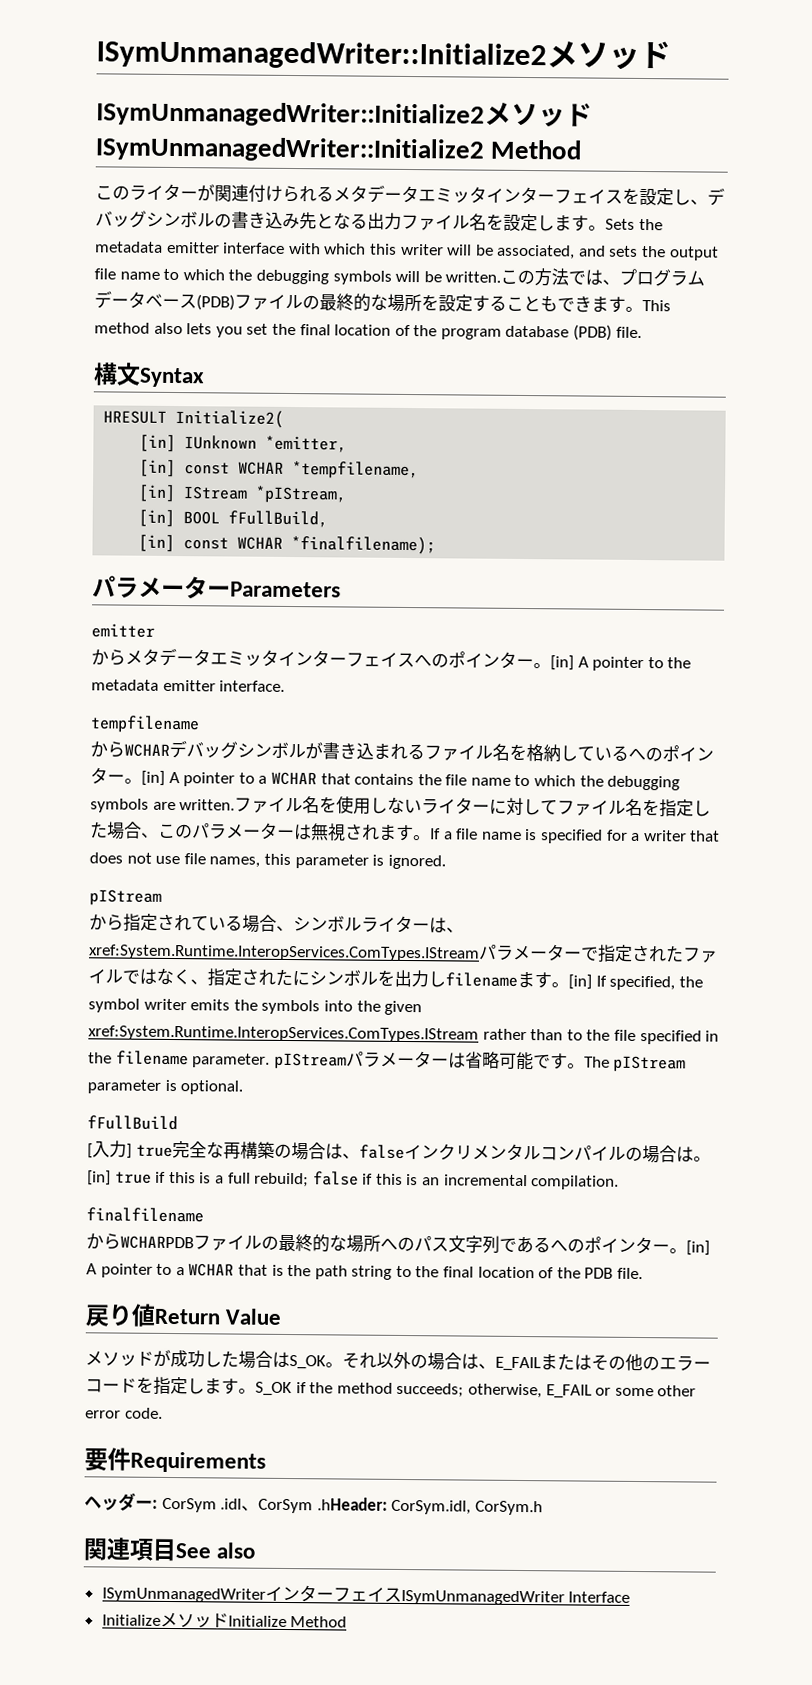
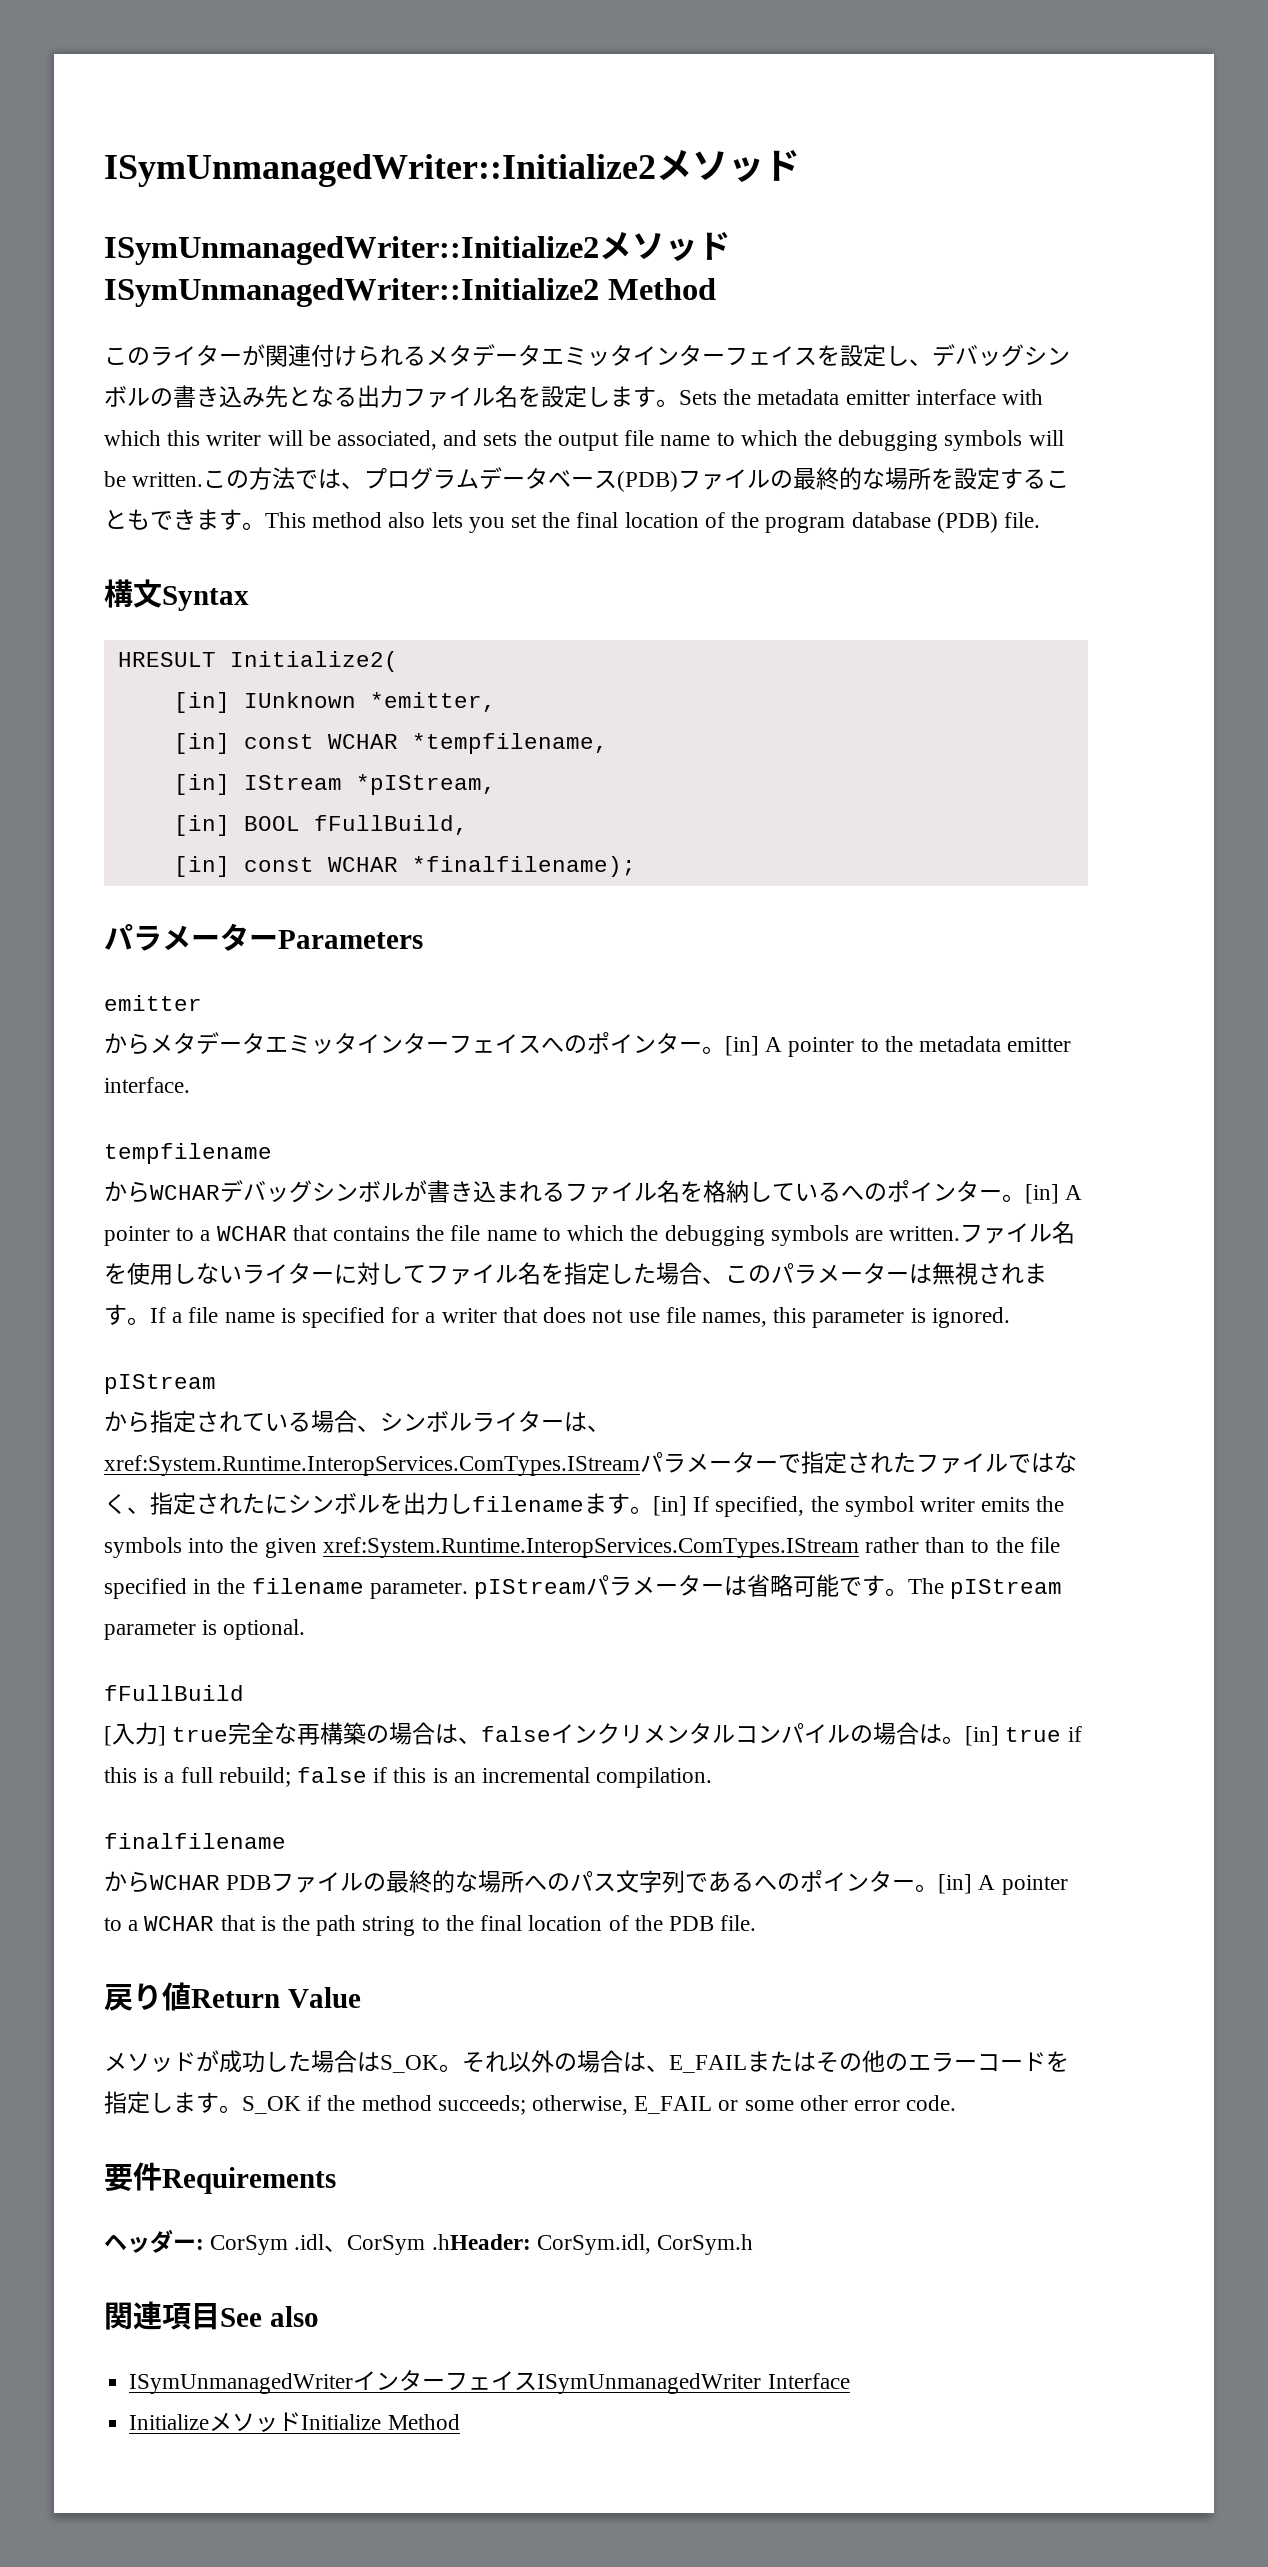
- からWCHARPDBファイルの最終的な場所へのパス文字列であるへのポインター。
+ からWCHAR PDBファイルの最終的な場所へのパス文字列であるへのポインター。

